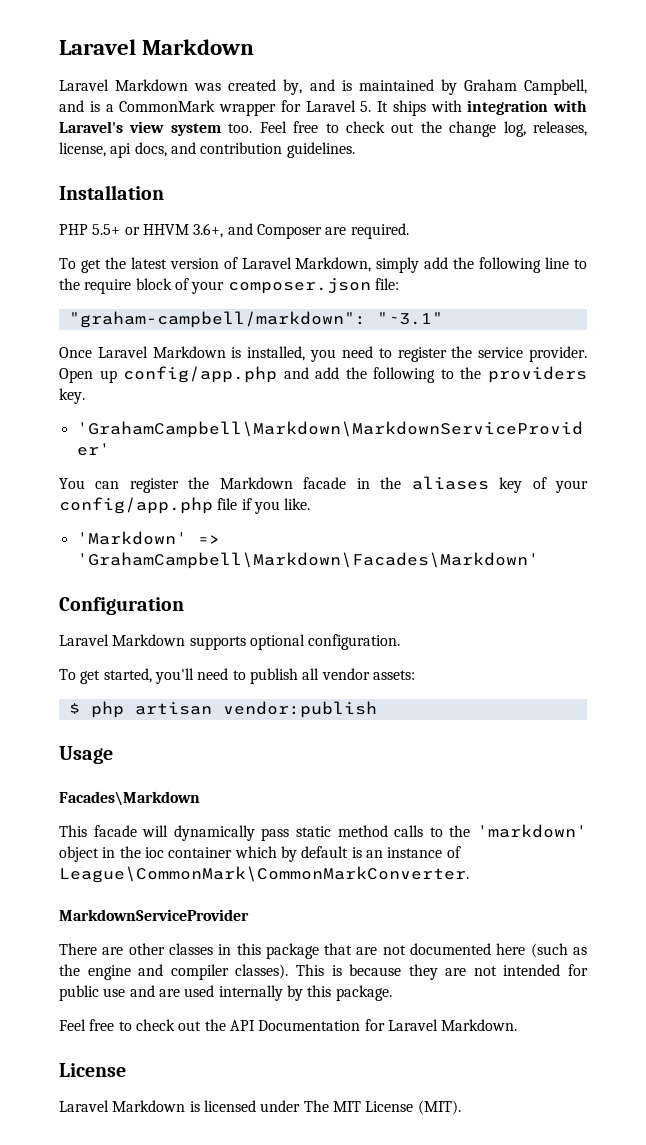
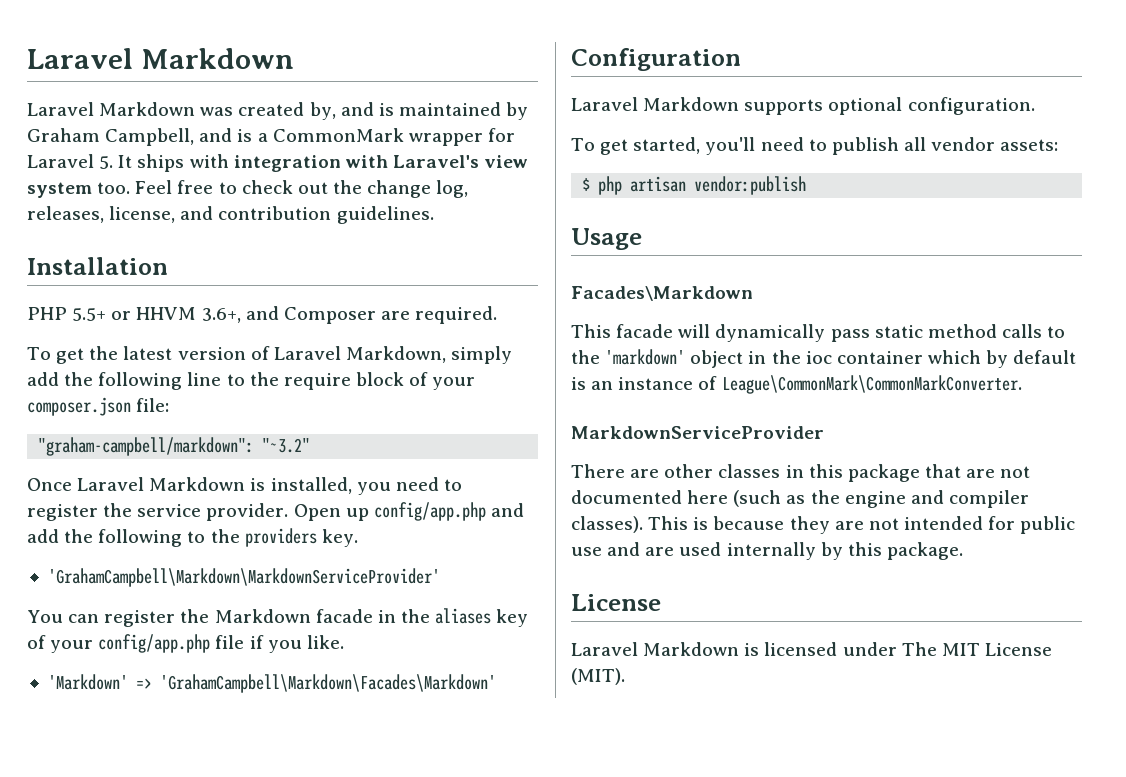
- Feel free to check out the change log, releases, license, api docs, and contribution guidelines.
+ Feel free to check out the change log, releases, license, and contribution guidelines.
- "graham-campbell/markdown": "~3.1"
+ "graham-campbell/markdown": "~3.2"
- Feel free to check out the API Documentation for Laravel Markdown.

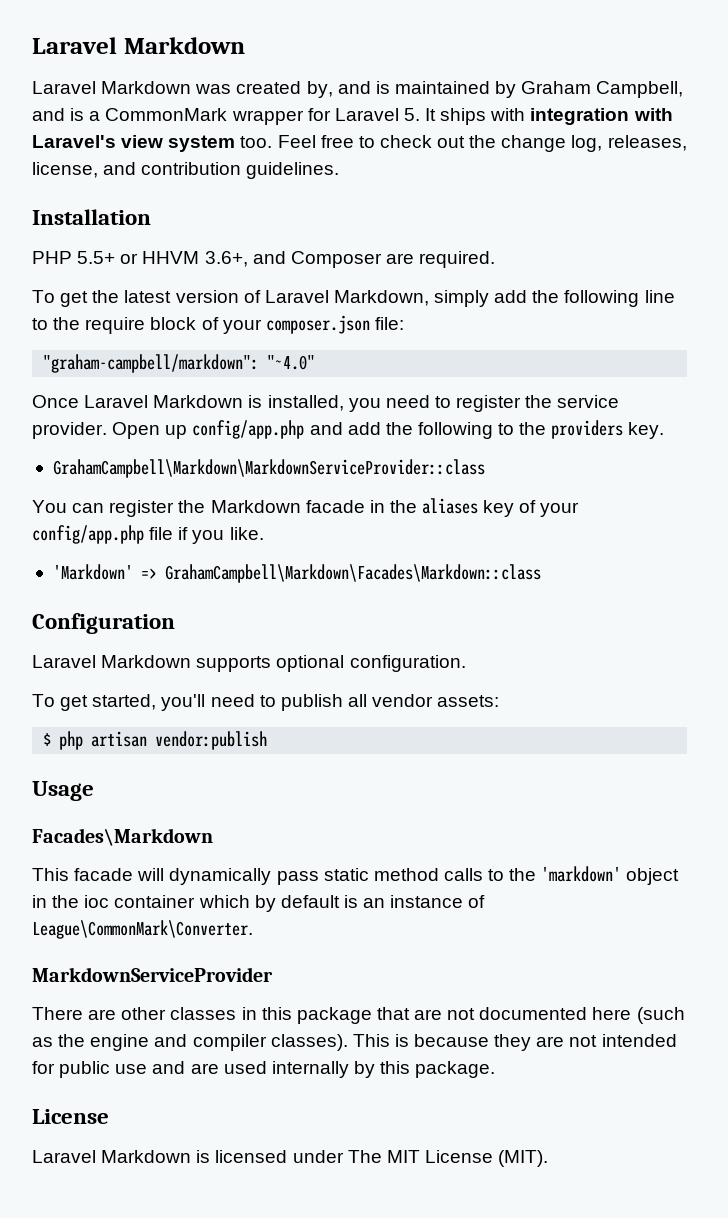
- "graham-campbell/markdown": "~3.2"
+ "graham-campbell/markdown": "~4.0"
- 'GrahamCampbell\Markdown\MarkdownServiceProvider'
+ GrahamCampbell\Markdown\MarkdownServiceProvider::class
- 'Markdown' => 'GrahamCampbell\Markdown\Facades\Markdown'
+ 'Markdown' => GrahamCampbell\Markdown\Facades\Markdown::class
- This facade will dynamically pass static method calls to the 'markdown' object in the ioc container which by default is an instance of League\CommonMark\CommonMarkConverter.
+ This facade will dynamically pass static method calls to the 'markdown' object in the ioc container which by default is an instance of League\CommonMark\Converter.

